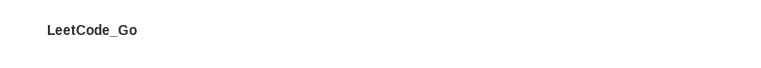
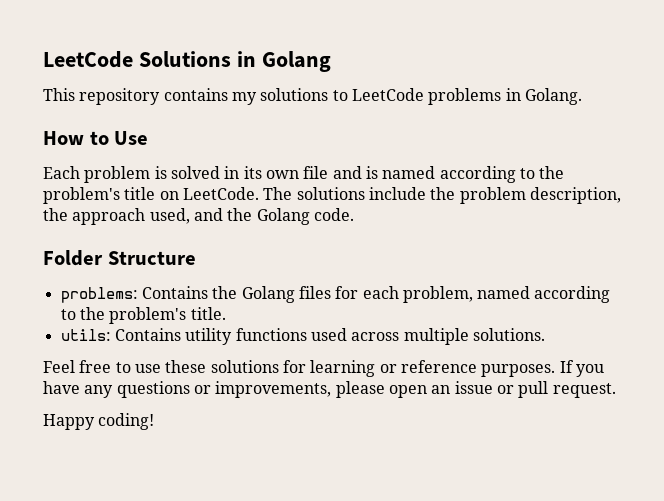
- LeetCode_Go
+ LeetCode Solutions in Golang
+ This repository contains my solutions to LeetCode problems in Golang.
+ How to Use
+ Each problem is solved in its own file and is named according to the problem's title on LeetCode. The solutions include the problem description, the approach used, and the Golang code.
+ Folder Structure
+ problems: Contains the Golang files for each problem, named according to the problem's title.
+ utils: Contains utility functions used across multiple solutions.
+ Feel free to use these solutions for learning or reference purposes. If you have any questions or improvements, please open an issue or pull request.
+ Happy coding!

